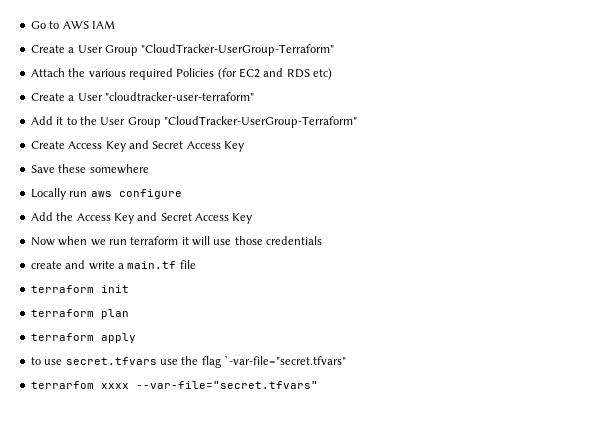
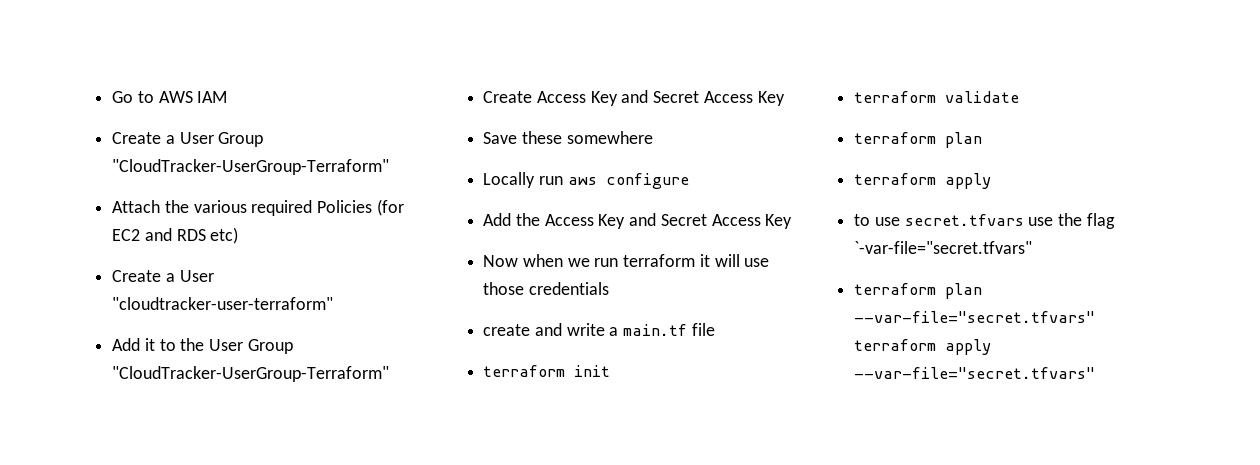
+ terraform validate
- terrarfom xxxx --var-file="secret.tfvars"
+ terraform plan --var-file="secret.tfvars" terraform apply --var-file="secret.tfvars"

